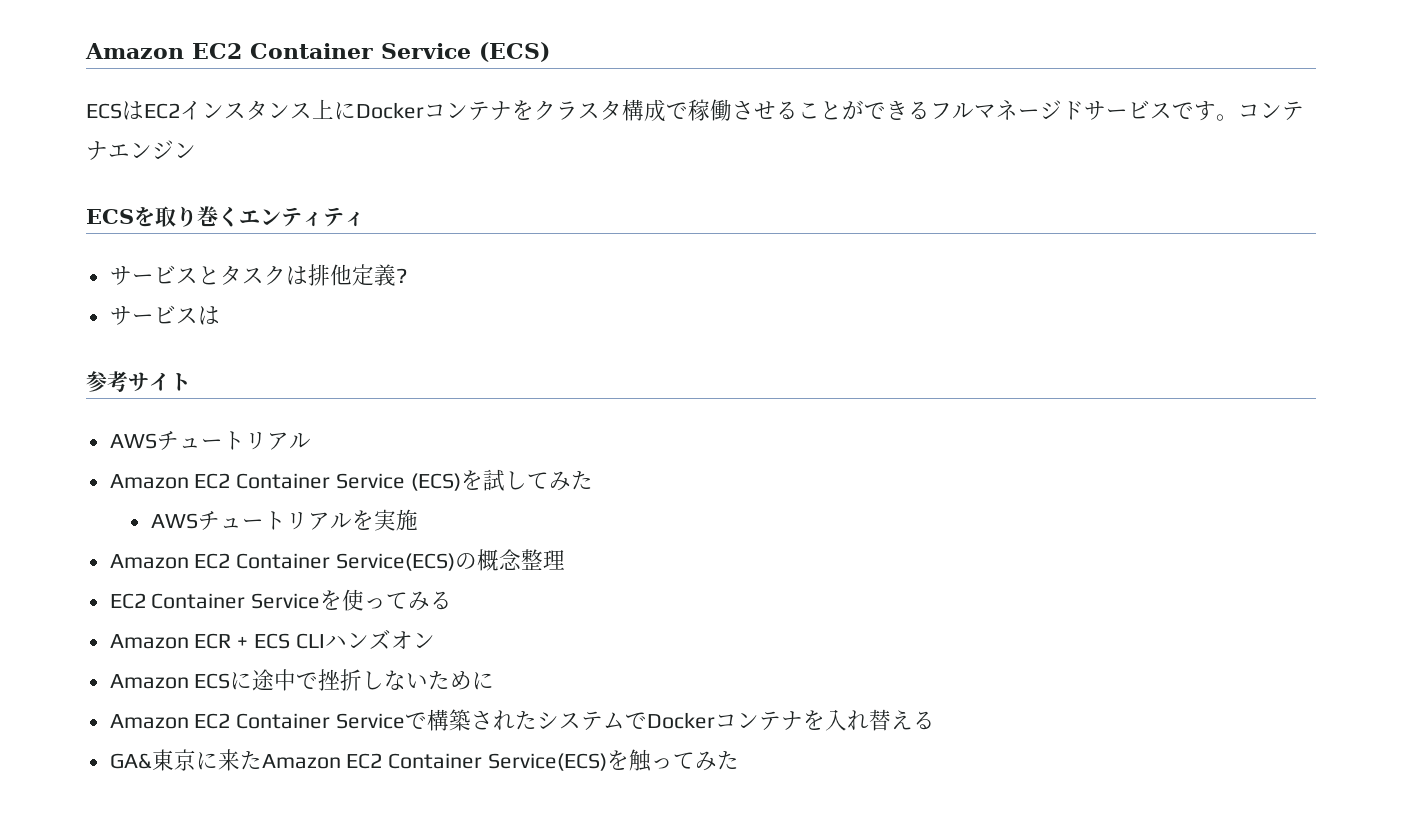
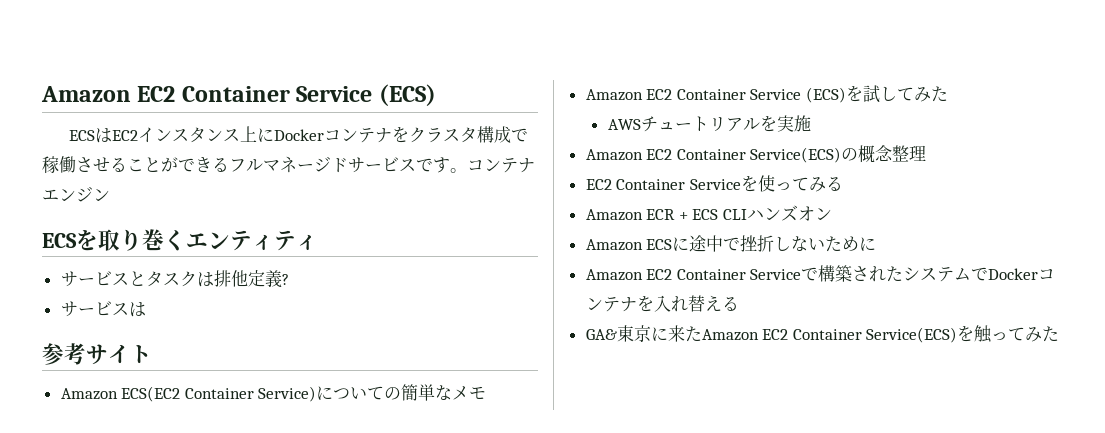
  参考サイト
- AWSチュートリアル
+ Amazon ECS(EC2 Container Service)についての簡単なメモ

